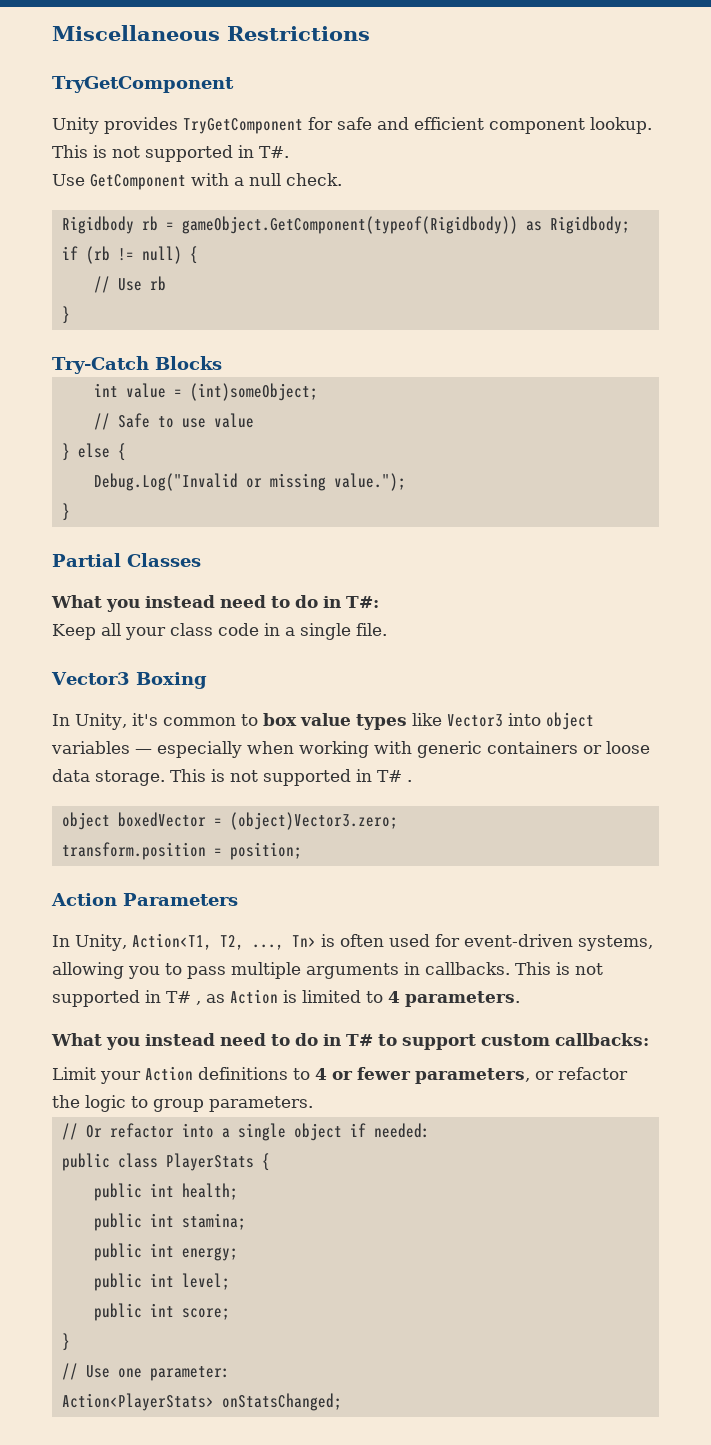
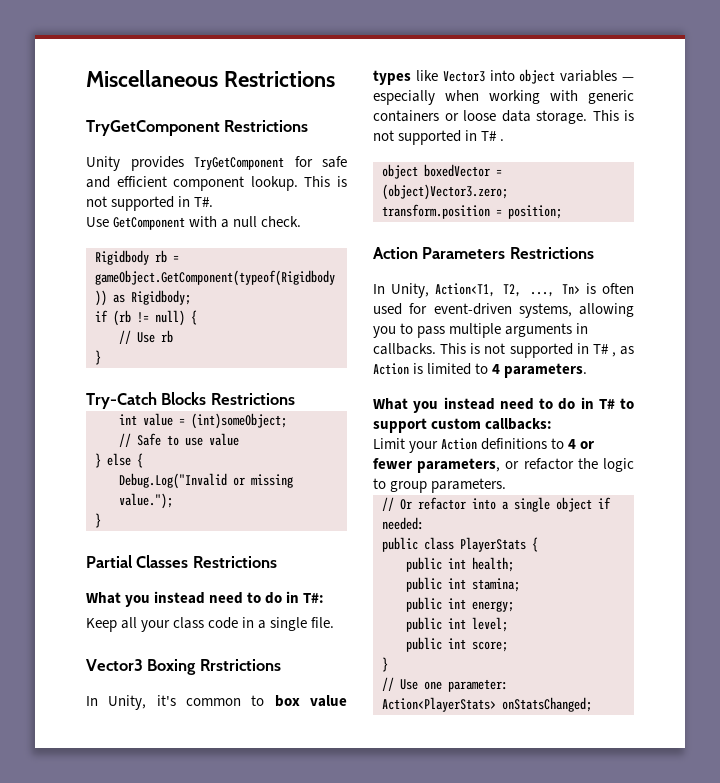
  Miscellaneous Restrictions
- TryGetComponent
+ TryGetComponent Restrictions
- Try-Catch Blocks
+ Try-Catch Blocks Restrictions
- Partial Classes
+ Partial Classes Restrictions
- Vector3 Boxing
+ Vector3 Boxing Rrstrictions
- Action Parameters
+ Action Parameters Restrictions

